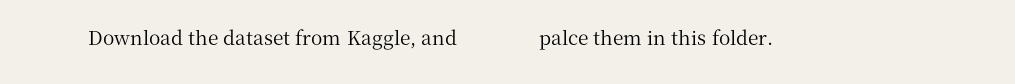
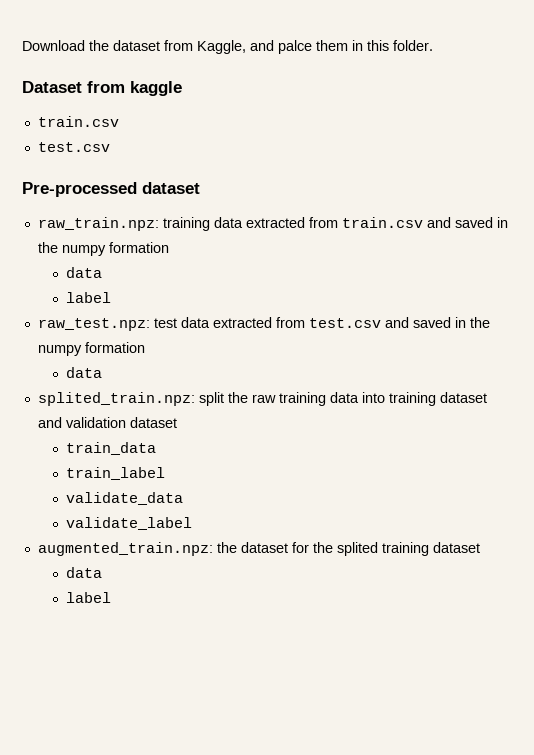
+ Dataset from kaggle
+ train.csv
+ test.csv
+ Pre-processed dataset
+ raw_train.npz: training data extracted from train.csv and saved in the numpy formation
+ data
+ label
+ raw_test.npz: test data extracted from test.csv and saved in the numpy formation
+ data
+ splited_train.npz: split the raw training data into training dataset and validation dataset
+ train_data
+ train_label
+ validate_data
+ validate_label
+ augmented_train.npz: the dataset for the splited training dataset
+ data
+ label

